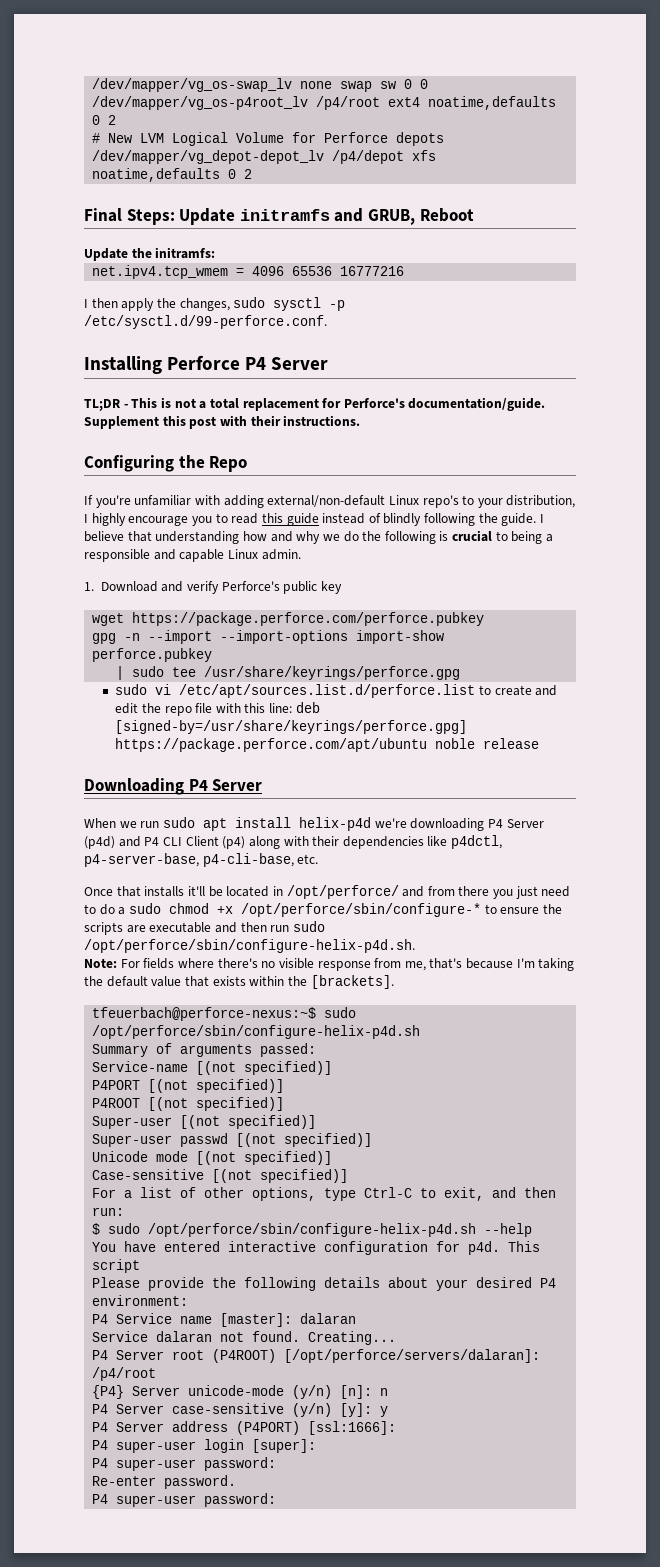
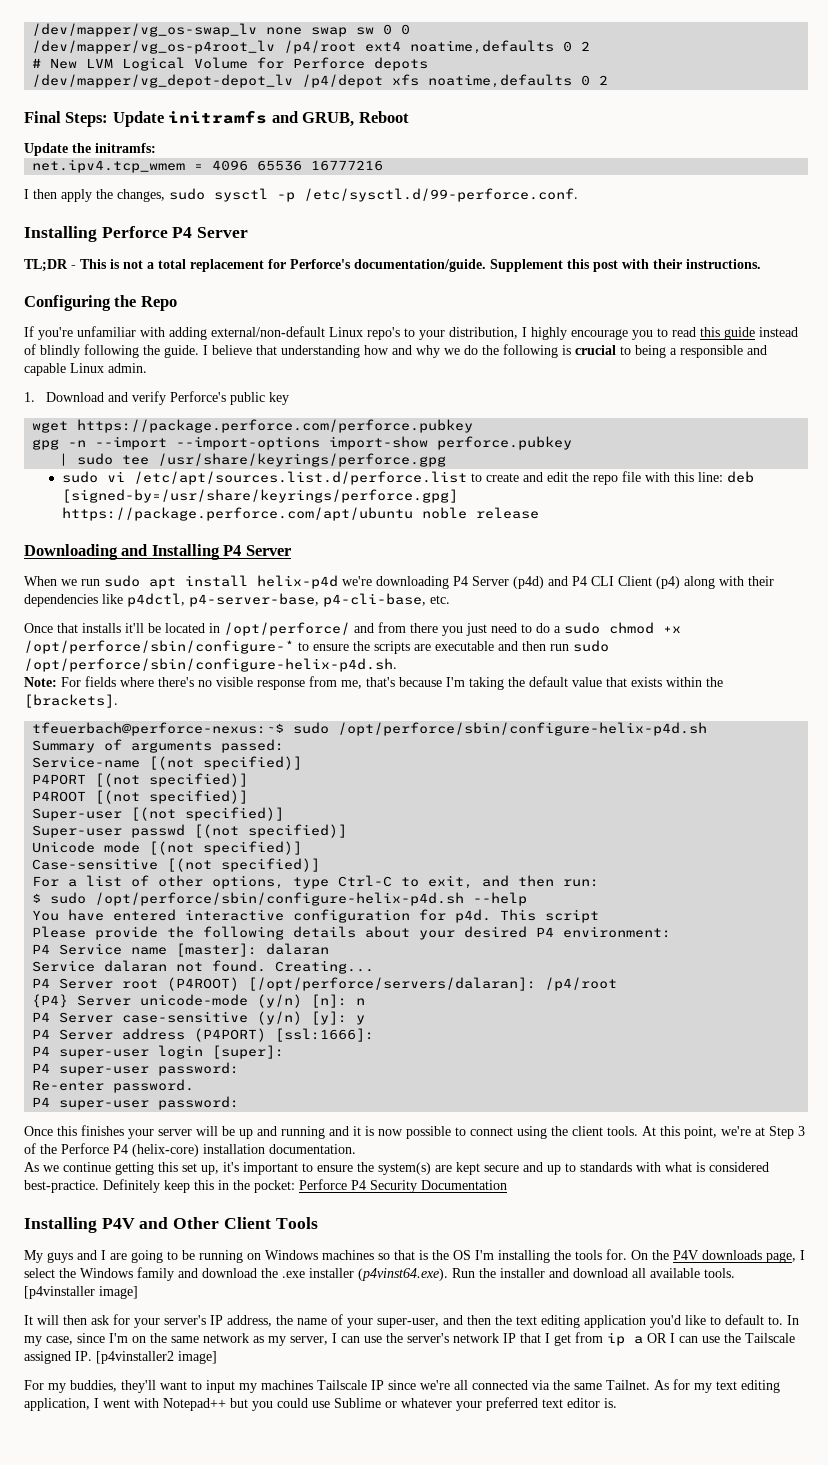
- Downloading P4 Server
+ Downloading and Installing P4 Server
+ Once this finishes your server will be up and running and it is now possible to connect using the client tools. At this point, we're at Step 3 of the Perforce P4 (helix-core) installation documentation.
+ As we continue getting this set up, it's important to ensure the system(s) are kept secure and up to standards with what is considered best-practice. Definitely keep this in the pocket: Perforce P4 Security Documentation
+ Installing P4V and Other Client Tools
+ My guys and I are going to be running on Windows machines so that is the OS I'm installing the tools for. On the P4V downloads page, I select the Windows family and download the .exe installer (p4vinst64.exe). Run the installer and download all available tools. [p4vinstaller image]
+ It will then ask for your server's IP address, the name of your super-user, and then the text editing application you'd like to default to. In my case, since I'm on the same network as my server, I can use the server's network IP that I get from ip a OR I can use the Tailscale assigned IP. [p4vinstaller2 image]
+ For my buddies, they'll want to input my machines Tailscale IP since we're all connected via the same Tailnet. As for my text editing application, I went with Notepad++ but you could use Sublime or whatever your preferred text editor is.

